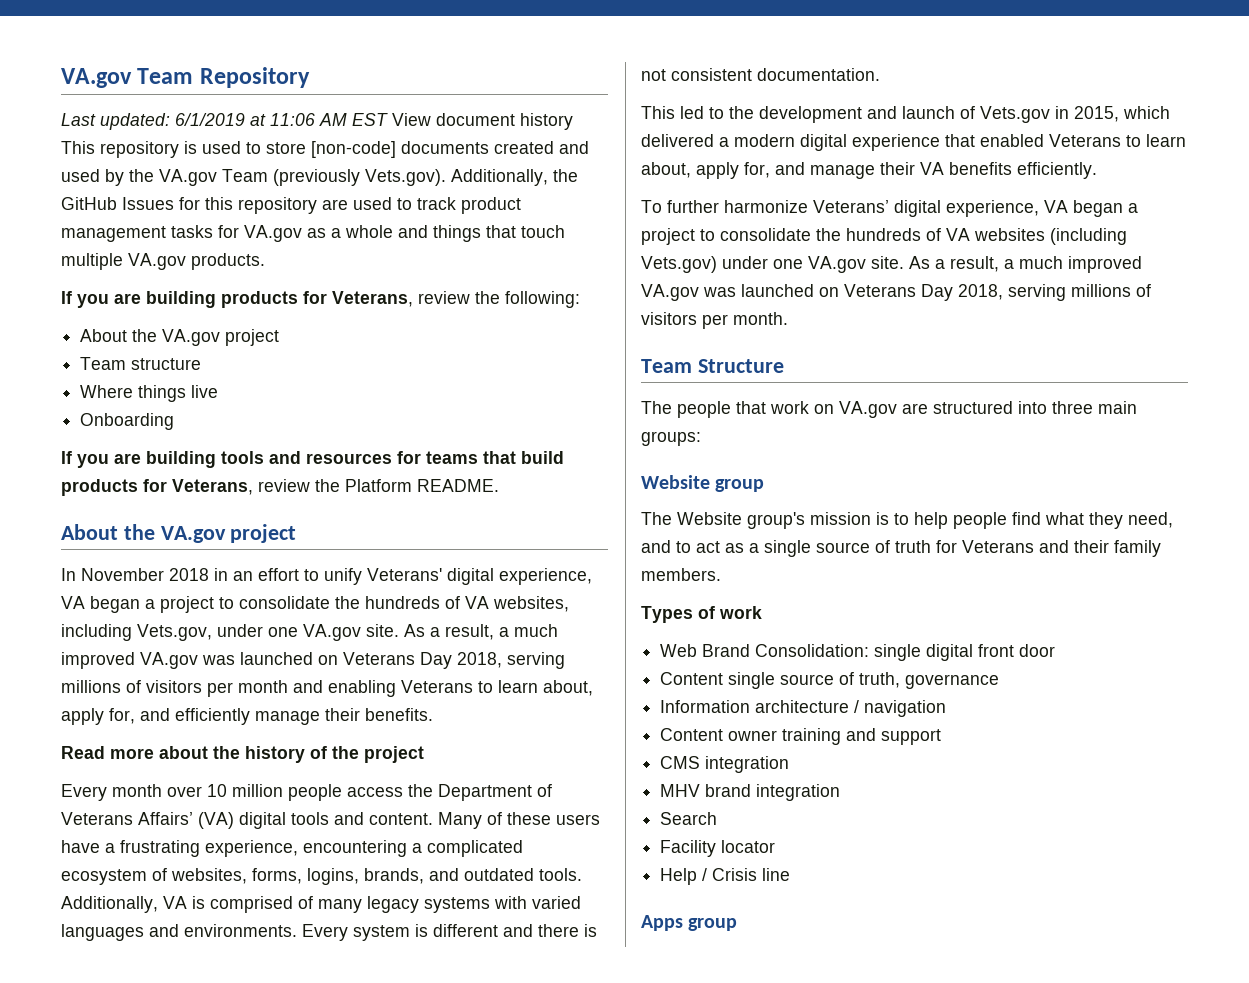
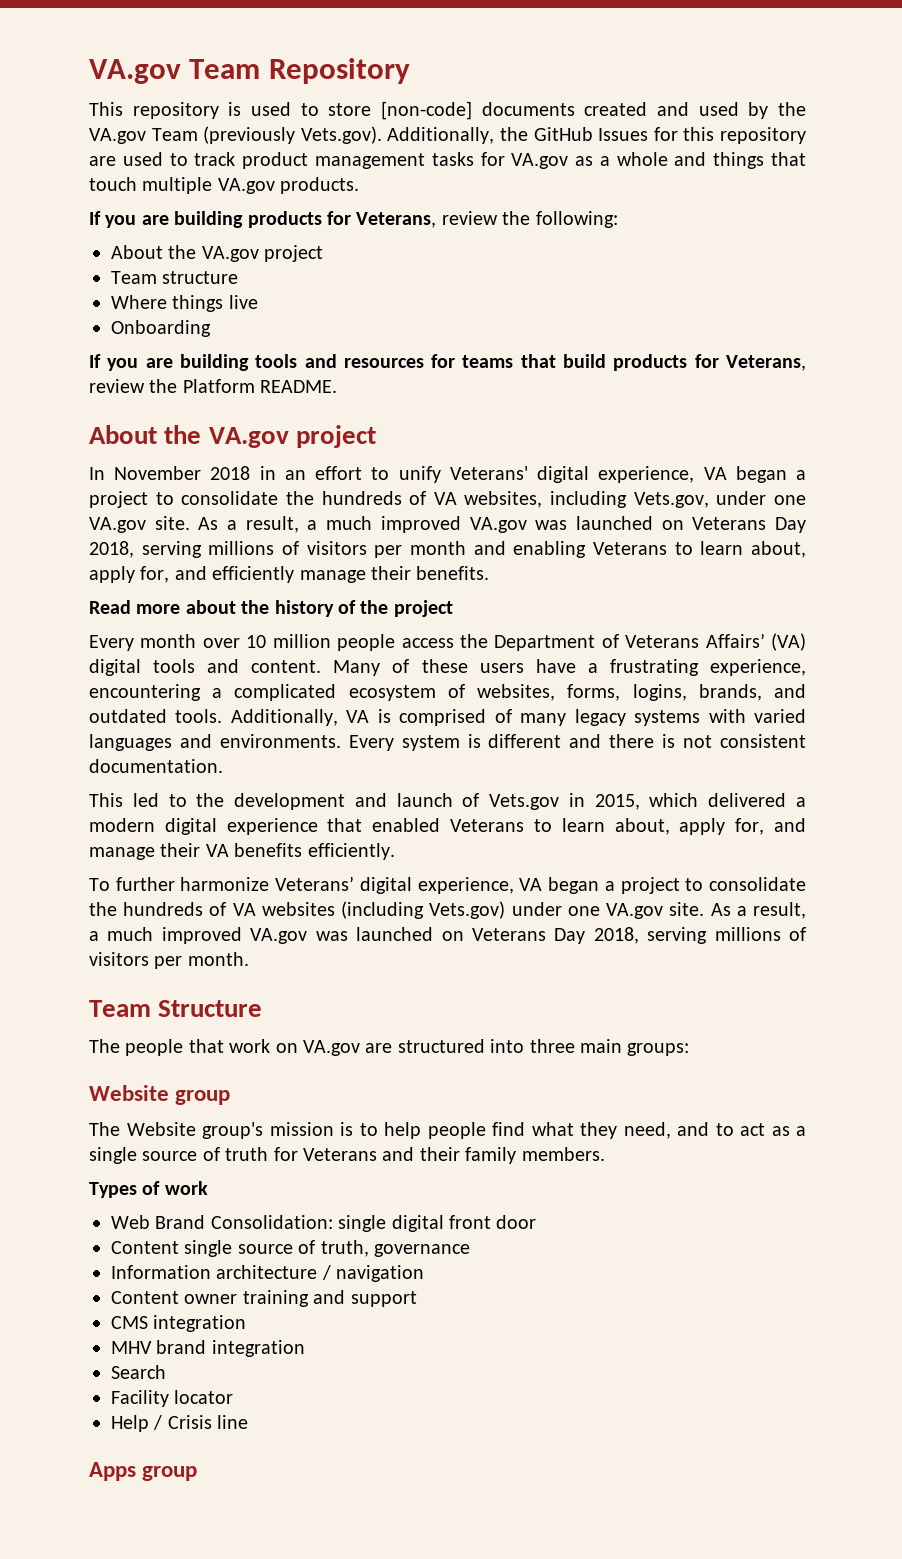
- Last updated: 6/1/2019 at 11:06 AM EST View document history This repository is used to store [non-code] documents created and used by the VA.gov Team (previously Vets.gov). Additionally, the GitHub Issues for this repository are used to track product management tasks for VA.gov as a whole and things that touch multiple VA.gov products.
+ This repository is used to store [non-code] documents created and used by the VA.gov Team (previously Vets.gov). Additionally, the GitHub Issues for this repository are used to track product management tasks for VA.gov as a whole and things that touch multiple VA.gov products.

